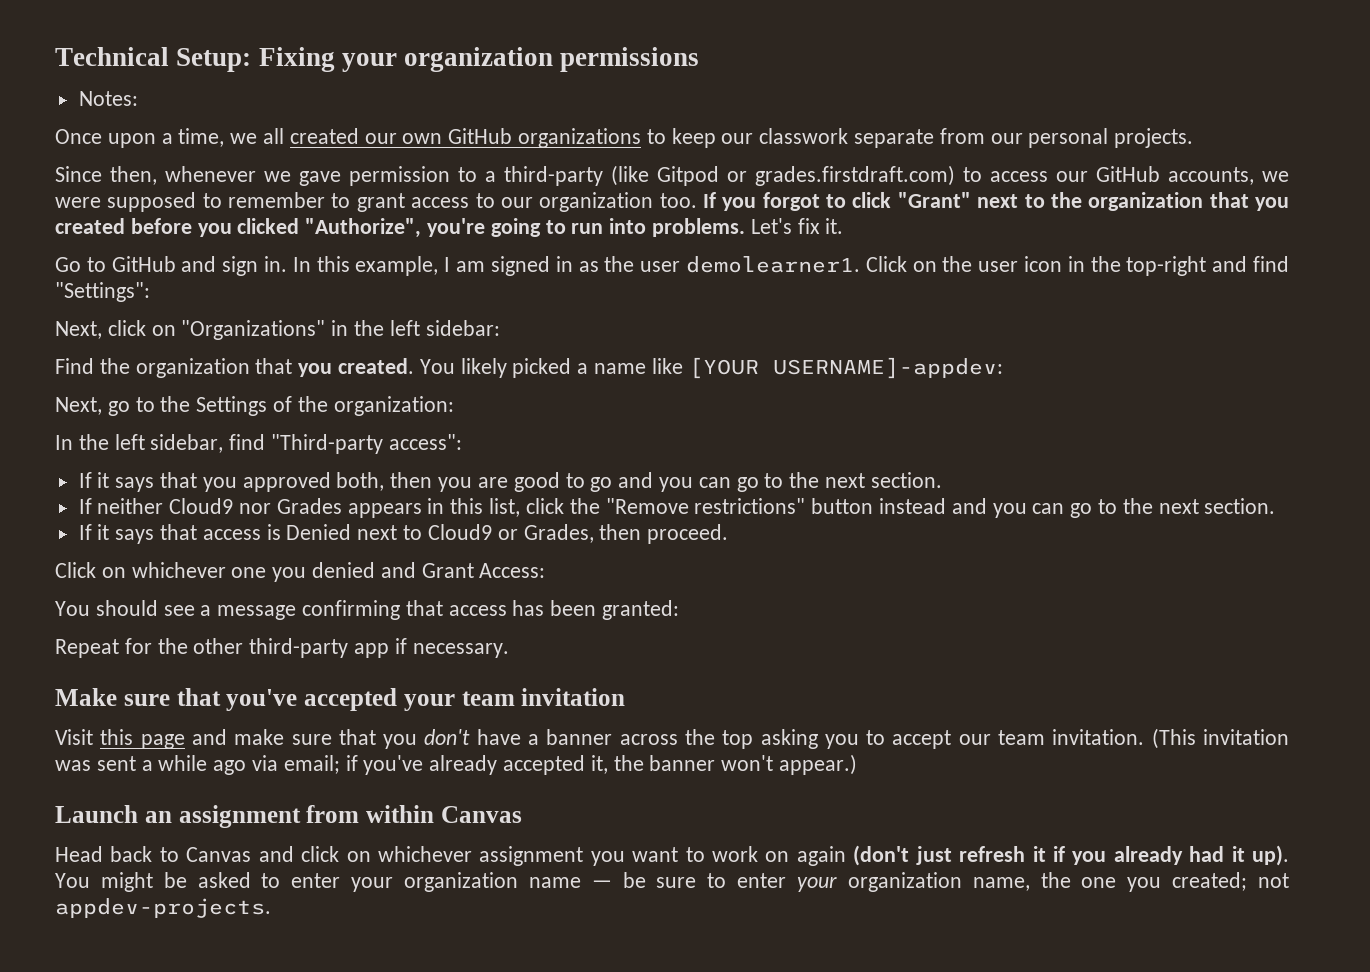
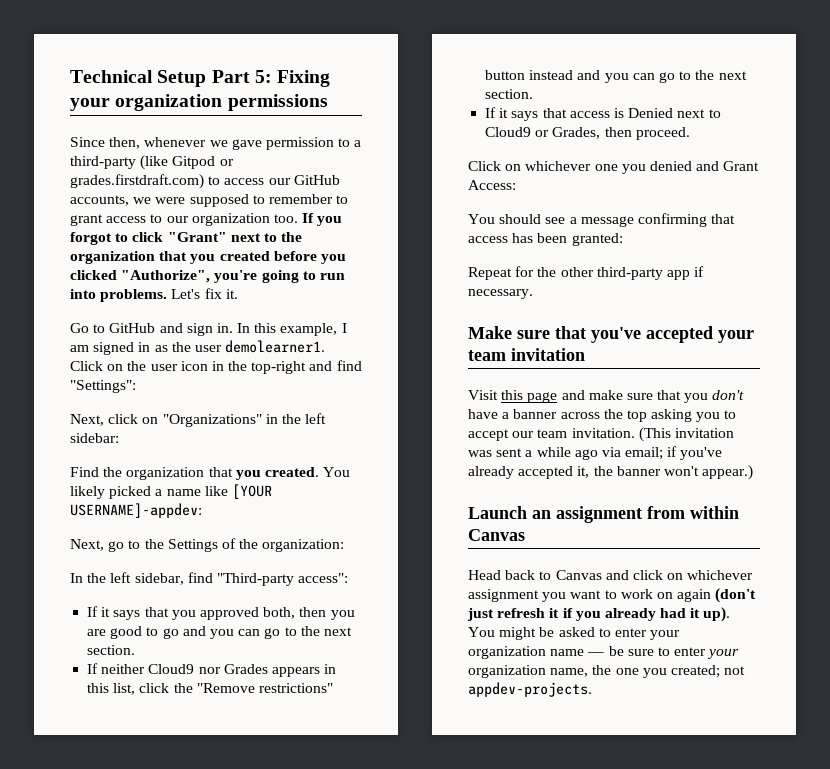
- Technical Setup: Fixing your organization permissions
+ Technical Setup Part 5: Fixing your organization permissions
- Notes:
- Once upon a time, we all created our own GitHub organizations to keep our classwork separate from our personal projects.

